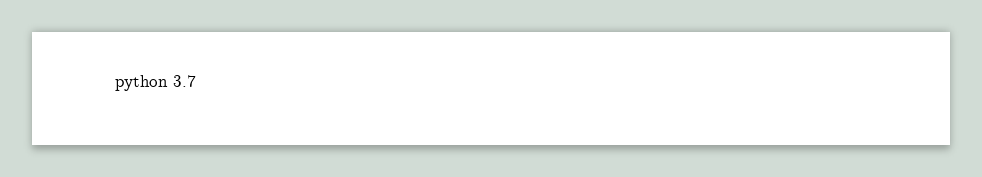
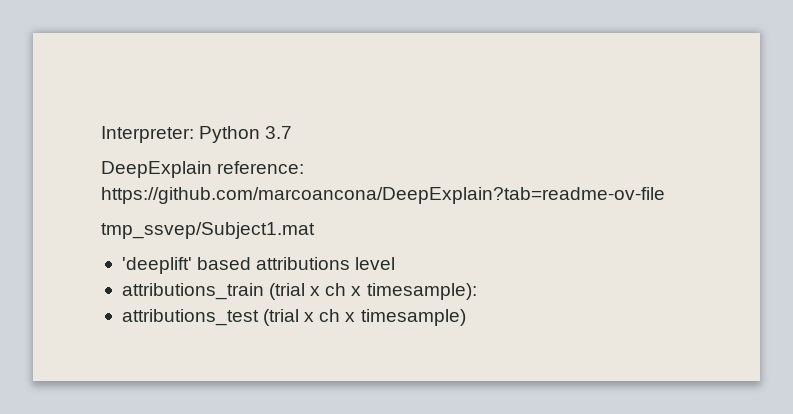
- python 3.7
+ Interpreter: Python 3.7
+ DeepExplain reference: https://github.com/marcoancona/DeepExplain?tab=readme-ov-file
+ tmp_ssvep/Subject1.mat
+ 'deeplift' based attributions level
+ attributions_train (trial x ch x timesample):
+ attributions_test (trial x ch x timesample)

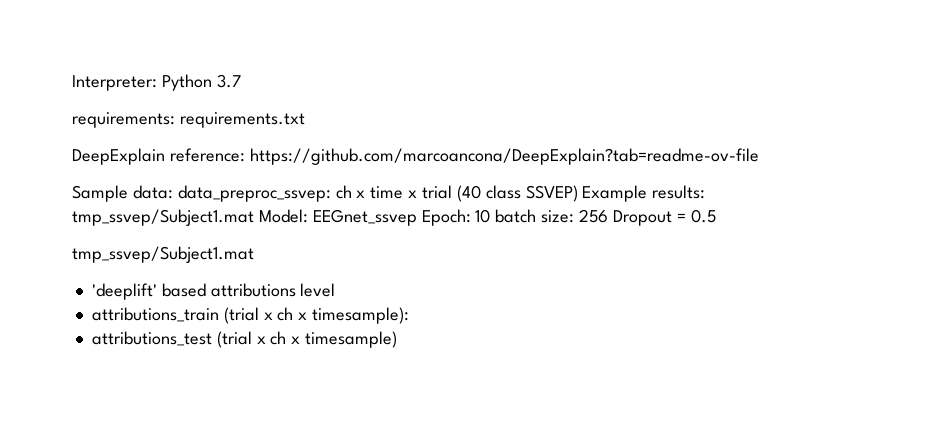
+ requirements: requirements.txt
+ Sample data: data_preproc_ssvep: ch x time x trial (40 class SSVEP) Example results: tmp_ssvep/Subject1.mat Model: EEGnet_ssvep Epoch: 10 batch size: 256 Dropout = 0.5

